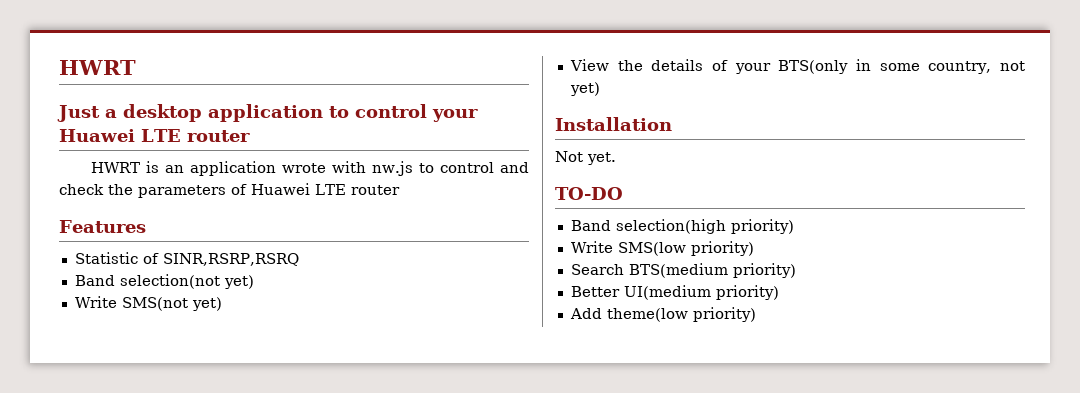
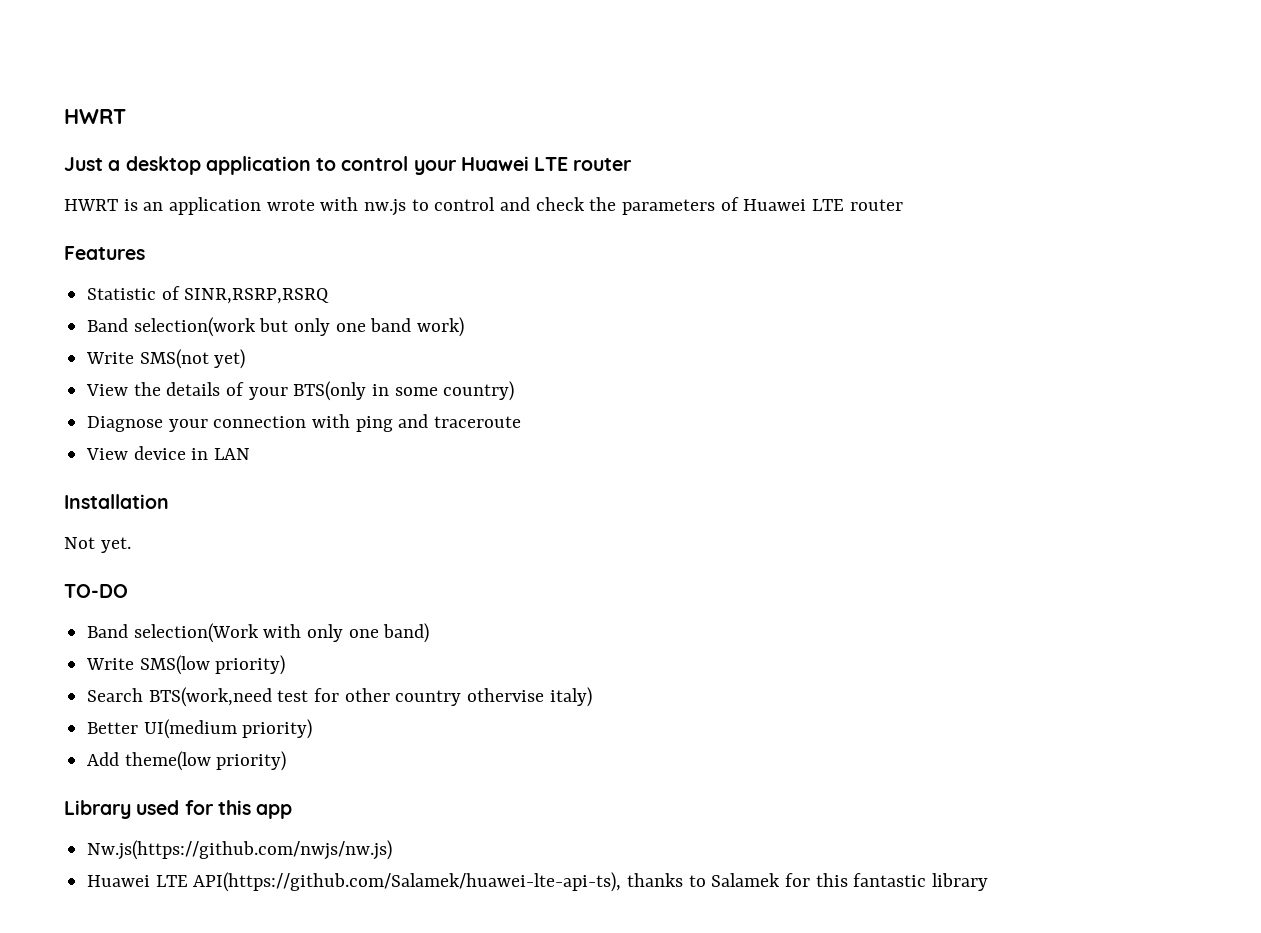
- Band selection(not yet)
+ Band selection(work but only one band work)
- View the details of your BTS(only in some country, not yet)
+ View the details of your BTS(only in some country)
+ Diagnose your connection with ping and traceroute
+ View device in LAN
- Band selection(high priority)
+ Band selection(Work with only one band)
- Search BTS(medium priority)
+ Search BTS(work,need test for other country othervise italy)
+ Library used for this app
+ Nw.js(https://github.com/nwjs/nw.js)
+ Huawei LTE API(https://github.com/Salamek/huawei-lte-api-ts), thanks to Salamek for this fantastic library

